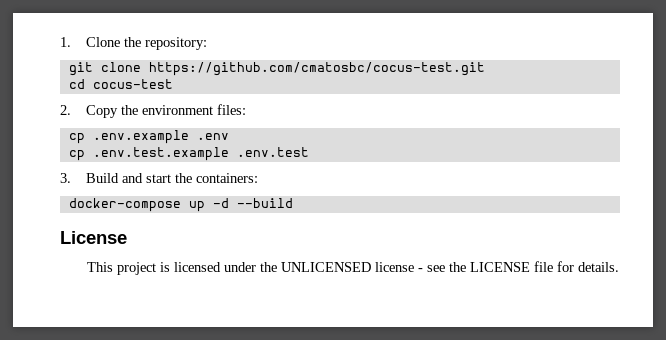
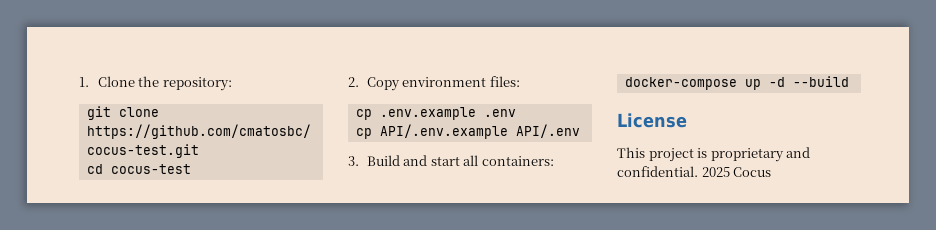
- 2. Copy the environment files:
+ 2. Copy environment files:
- cp .env.test.example .env.test
+ cp API/.env.example API/.env
- 3. Build and start the containers:
+ 3. Build and start all containers:
- This project is licensed under the UNLICENSED license - see the LICENSE file for details.
+ This project is proprietary and confidential. 2025 Cocus

